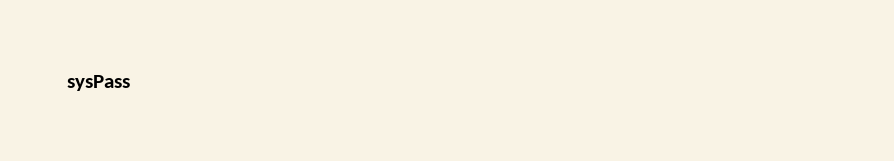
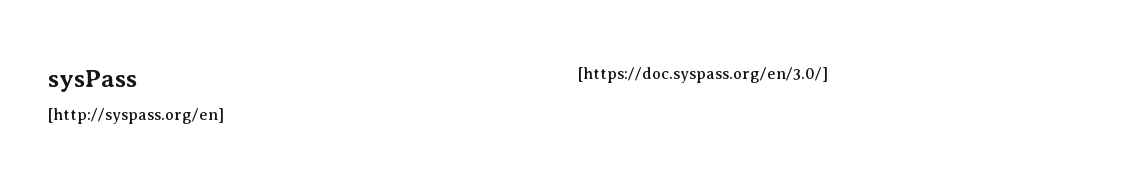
+ [http://syspass.org/en]
+ [https://doc.syspass.org/en/3.0/]

